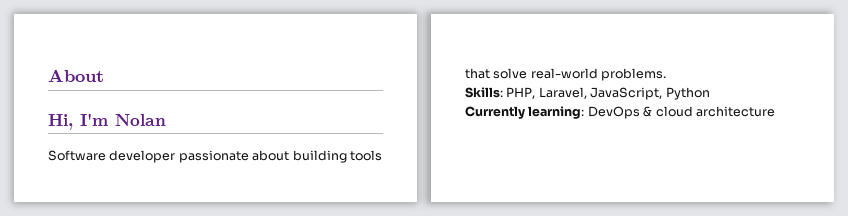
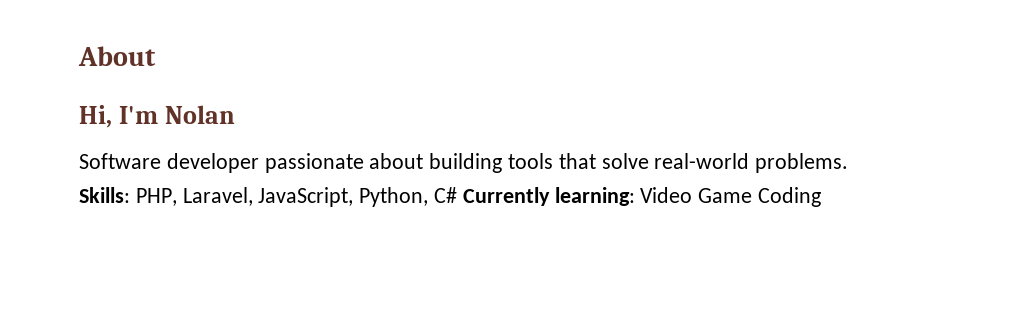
- Skills: PHP, Laravel, JavaScript, Python
- Currently learning: DevOps & cloud architecture
+ Skills: PHP, Laravel, JavaScript, Python, C# Currently learning: Video Game Coding

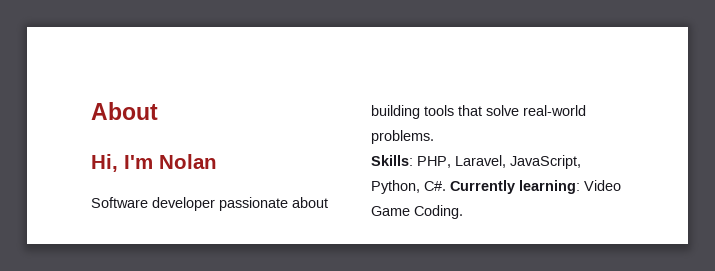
- Skills: PHP, Laravel, JavaScript, Python, C# Currently learning: Video Game Coding
+ Skills: PHP, Laravel, JavaScript, Python, C#. Currently learning: Video Game Coding.

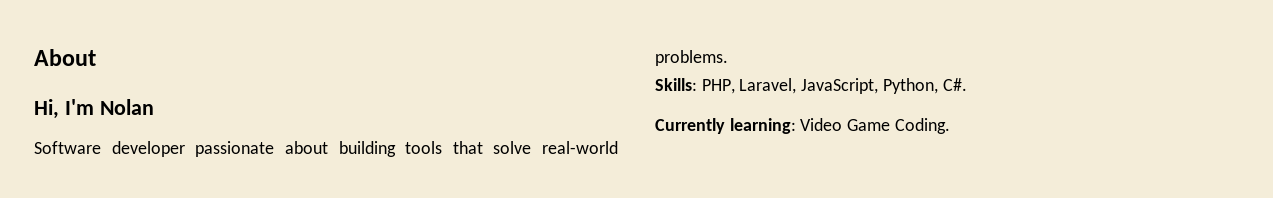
- Skills: PHP, Laravel, JavaScript, Python, C#. Currently learning: Video Game Coding.
+ Skills: PHP, Laravel, JavaScript, Python, C#.
+ Currently learning: Video Game Coding.

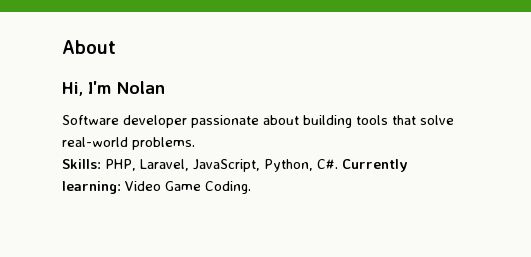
- Skills: PHP, Laravel, JavaScript, Python, C#.
- Currently learning: Video Game Coding.
+ Skills: PHP, Laravel, JavaScript, Python, C#. Currently learning: Video Game Coding.

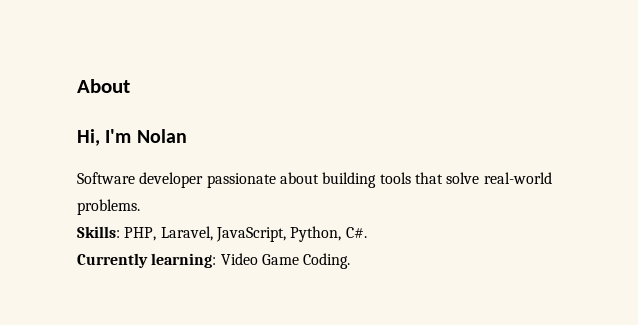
- Skills: PHP, Laravel, JavaScript, Python, C#. Currently learning: Video Game Coding.
+ Skills: PHP, Laravel, JavaScript, Python, C#.
+ Currently learning: Video Game Coding.

